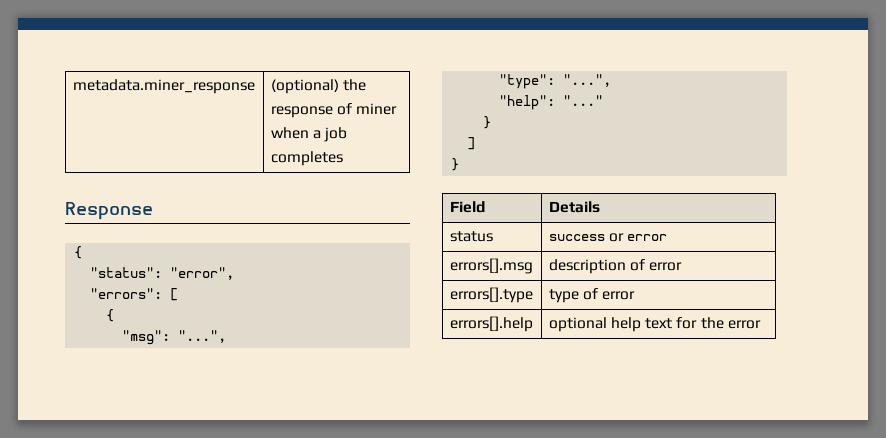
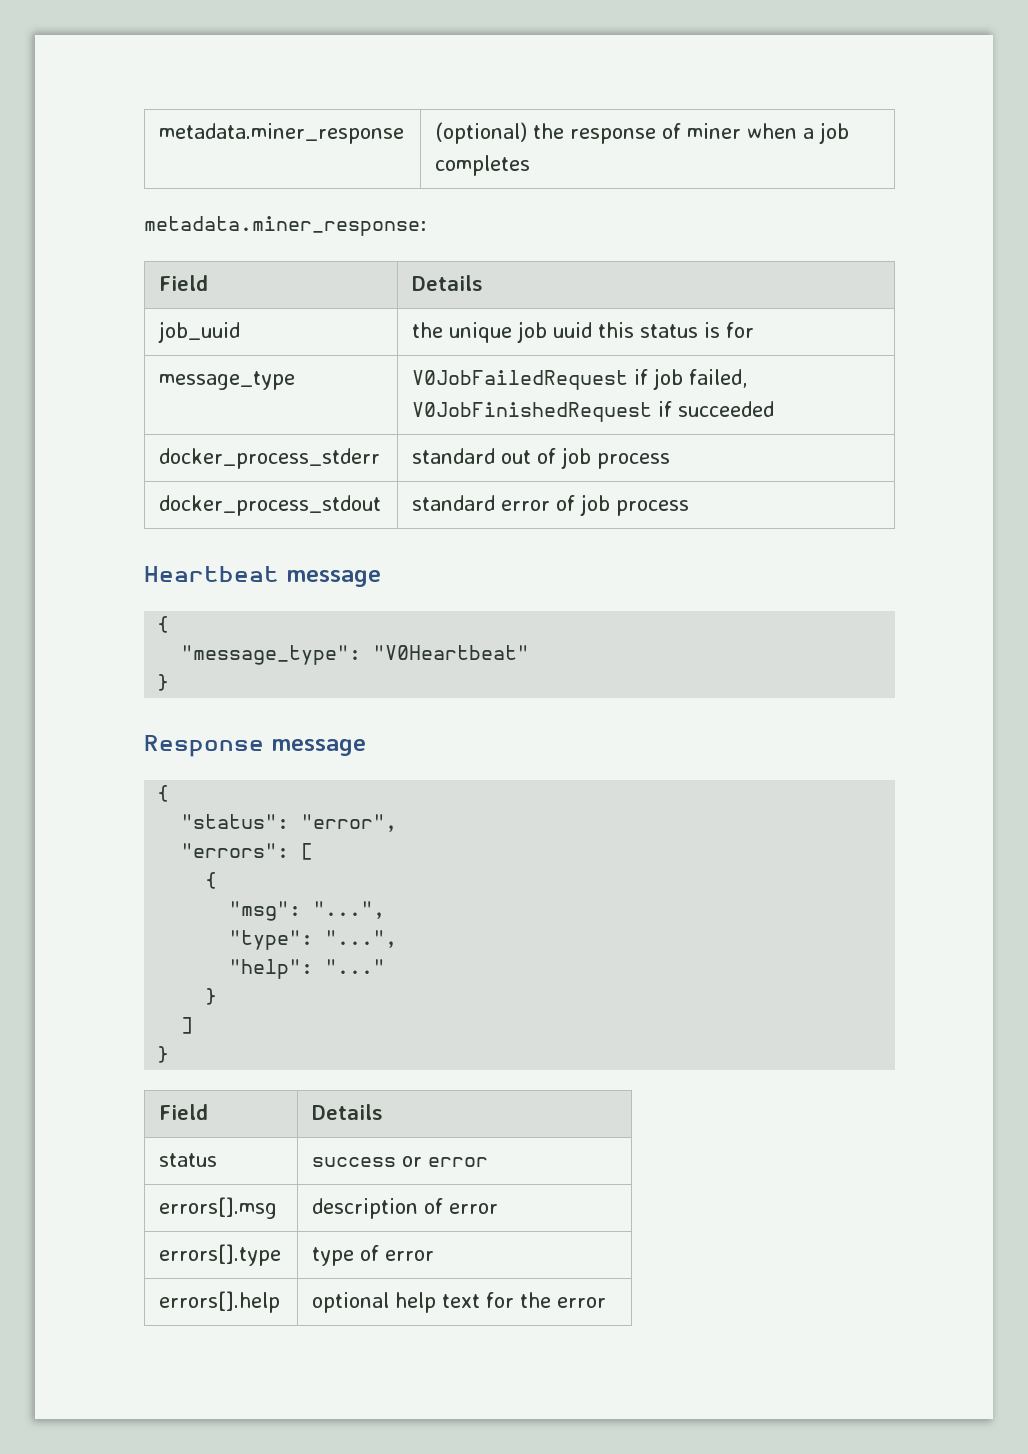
+ metadata.miner_response:
+ Field | Details
+ job_uuid | the unique job uuid this status is for
+ message_type | V0JobFailedRequest if job failed, V0JobFinishedRequest if succeeded
+ docker_process_stderr | standard out of job process
+ docker_process_stdout | standard error of job process
+ Heartbeat message
+ {
+ "message_type": "V0Heartbeat"
+ }
- Response
+ Response message

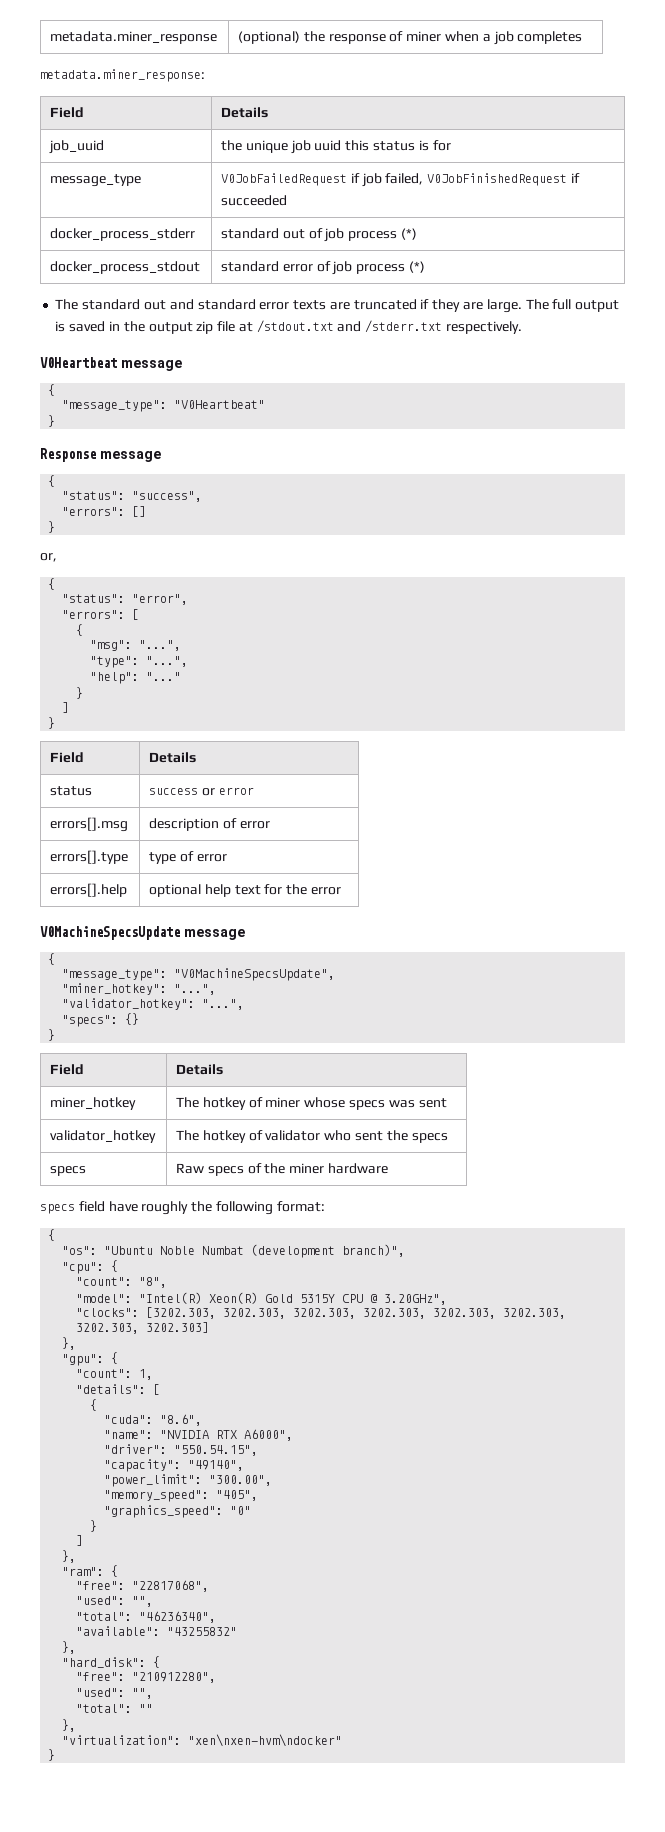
- docker_process_stderr | standard out of job process
+ docker_process_stderr | standard out of job process (*)
- docker_process_stdout | standard error of job process
- Heartbeat message
+ docker_process_stdout | standard error of job process (*)
+ The standard out and standard error texts are truncated if they are large. The full output is saved in the output zip file at /stdout.txt and /stderr.txt respectively.
+ V0Heartbeat message
+ "status": "success",
+ "errors": []
+ }
+ or,
+ {
+ V0MachineSpecsUpdate message
+ {
+ "message_type": "V0MachineSpecsUpdate",
+ "miner_hotkey": "...",
+ "validator_hotkey": "...",
+ "specs": {}
+ }
+ Field | Details
+ miner_hotkey | The hotkey of miner whose specs was sent
+ validator_hotkey | The hotkey of validator who sent the specs
+ specs | Raw specs of the miner hardware
+ specs field have roughly the following format:
+ {
+ "os": "Ubuntu Noble Numbat (development branch)",
+ "cpu": {
+ "count": "8",
+ "model": "Intel(R) Xeon(R) Gold 5315Y CPU @ 3.20GHz",
+ "clocks": [3202.303, 3202.303, 3202.303, 3202.303, 3202.303, 3202.303, 3202.303, 3202.303]
+ },
+ "gpu": {
+ "count": 1,
+ "details": [
+ {
+ "cuda": "8.6",
+ "name": "NVIDIA RTX A6000",
+ "driver": "550.54.15",
+ "capacity": "49140",
+ "power_limit": "300.00",
+ "memory_speed": "405",
+ "graphics_speed": "0"
+ }
+ ]
+ },
+ "ram": {
+ "free": "22817068",
+ "used": "",
+ "total": "46236340",
+ "available": "43255832"
+ },
+ "hard_disk": {
+ "free": "210912280",
+ "used": "",
+ "total": ""
+ },
+ "virtualization": "xen\nxen-hvm\ndocker"
+ }

